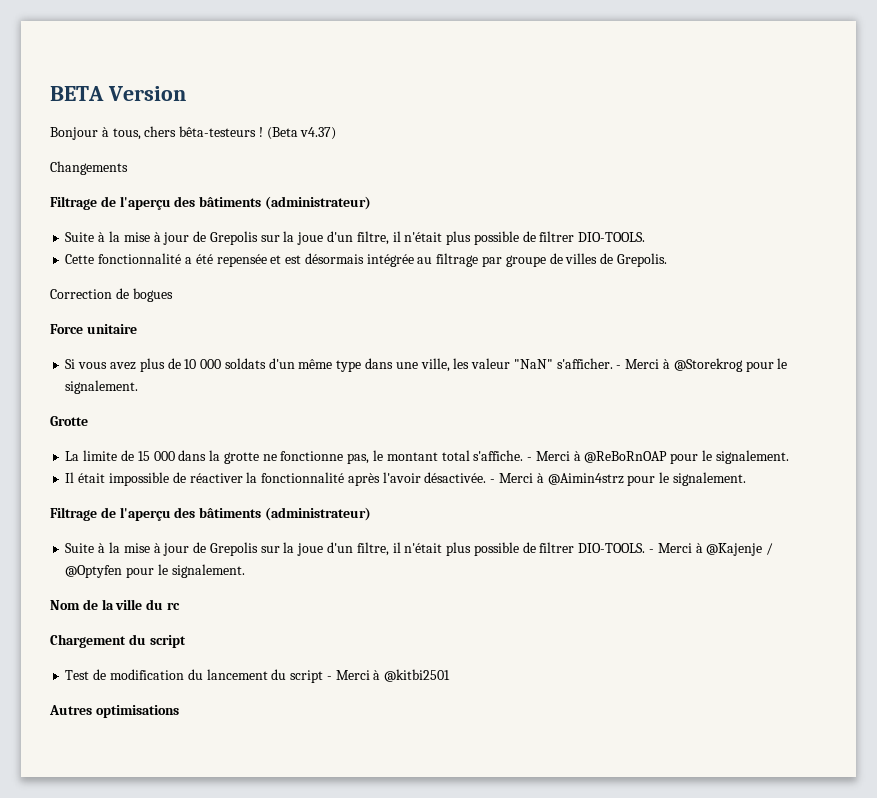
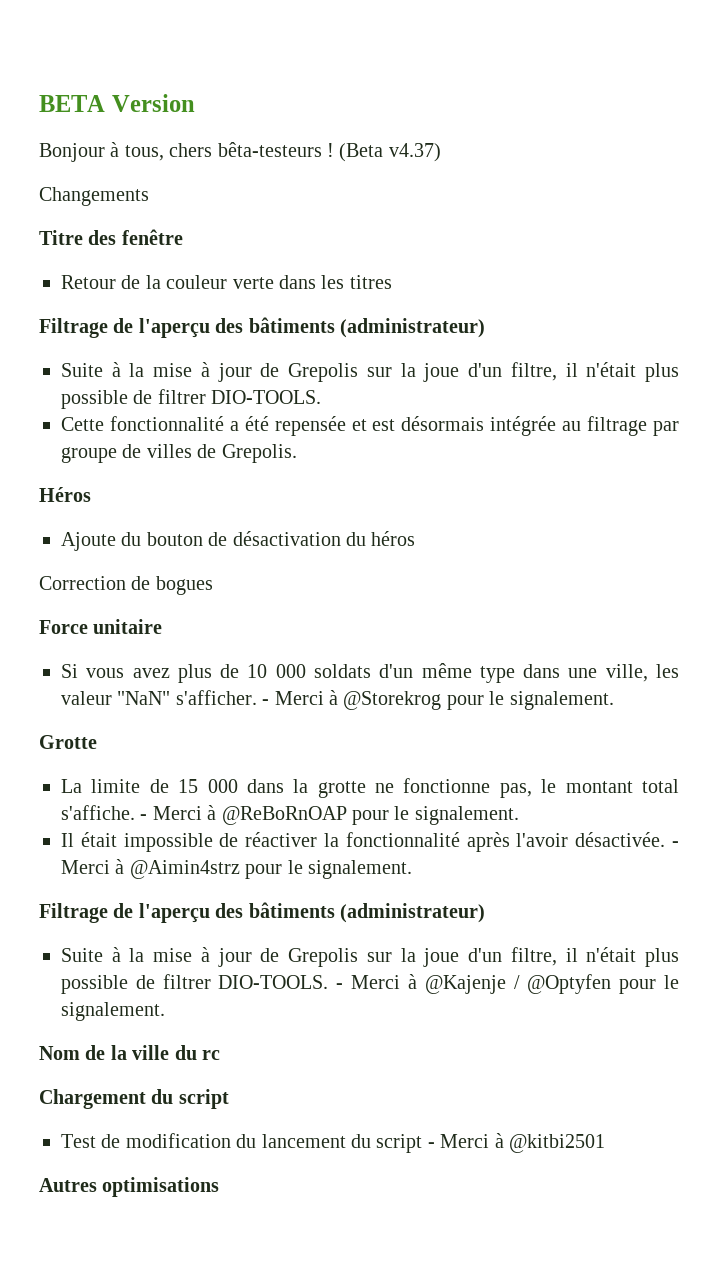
+ Titre des fenêtre
+ Retour de la couleur verte dans les titres
+ Héros
+ Ajoute du bouton de désactivation du héros

